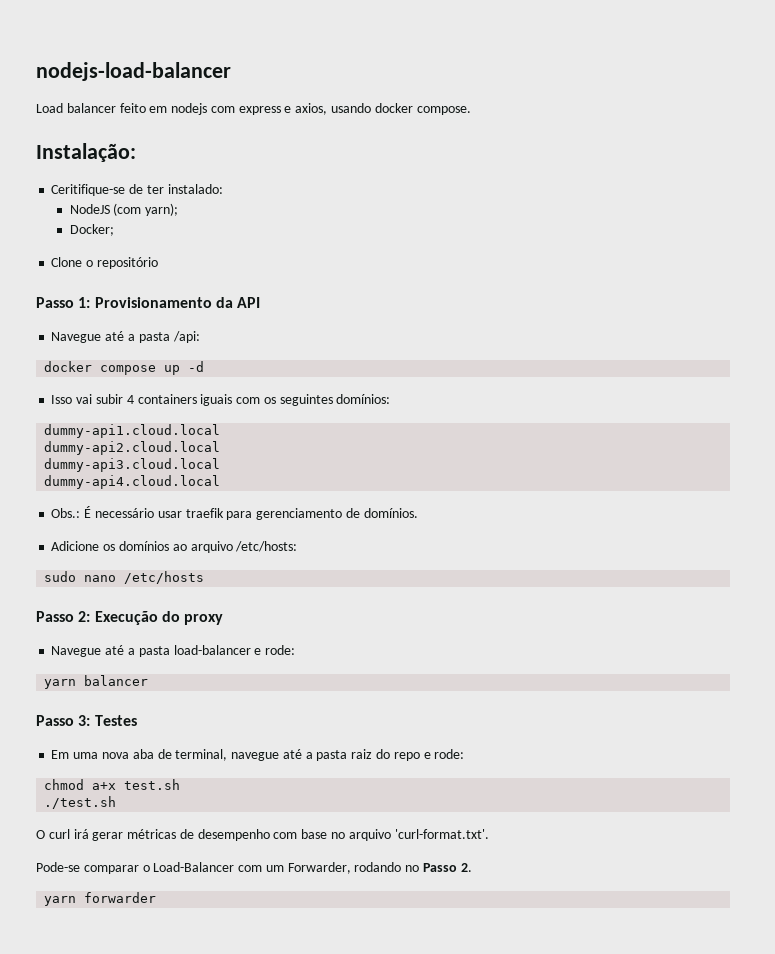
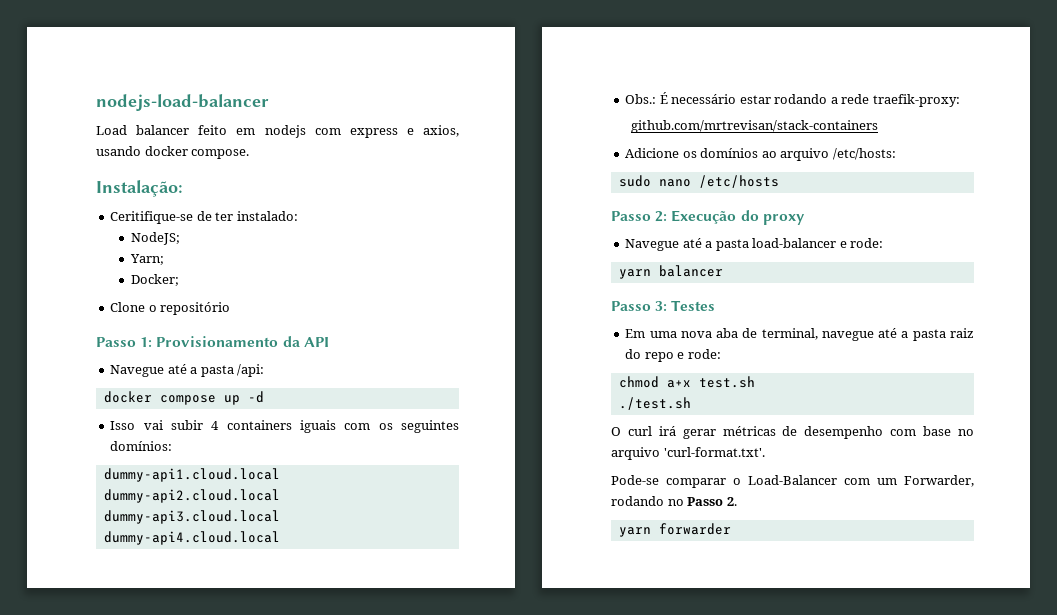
- NodeJS (com yarn);
+ NodeJS;
+ Yarn;
- Obs.: É necessário usar traefik para gerenciamento de domínios.
+ Obs.: É necessário estar rodando a rede traefik-proxy:
+ github.com/mrtrevisan/stack-containers

